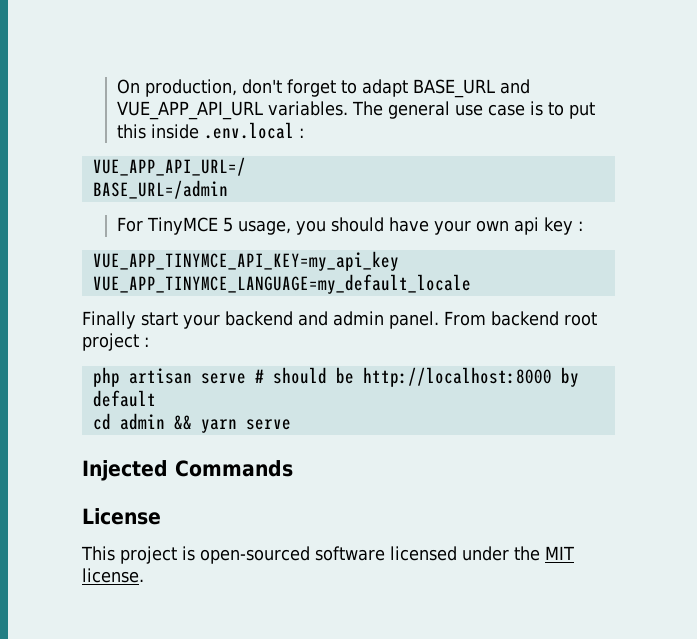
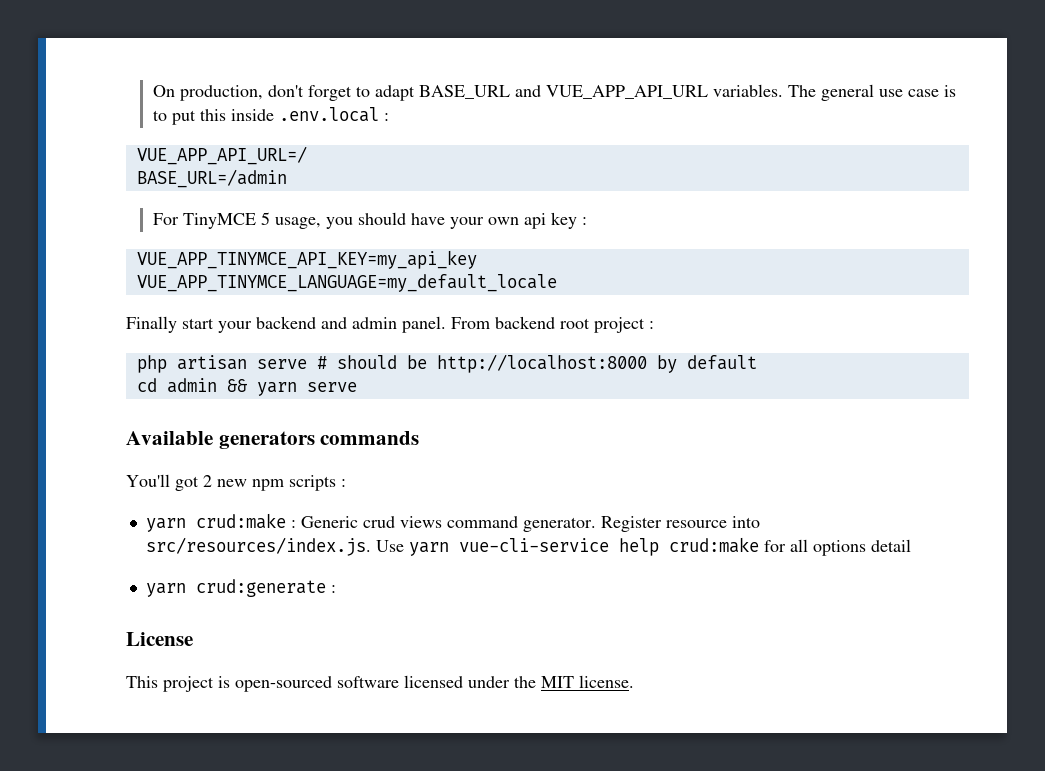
- Injected Commands
+ Available generators commands
+ You'll got 2 new npm scripts :
+ yarn crud:make : Generic crud views command generator. Register resource into src/resources/index.js. Use yarn vue-cli-service help crud:make for all options detail
+ yarn crud:generate :

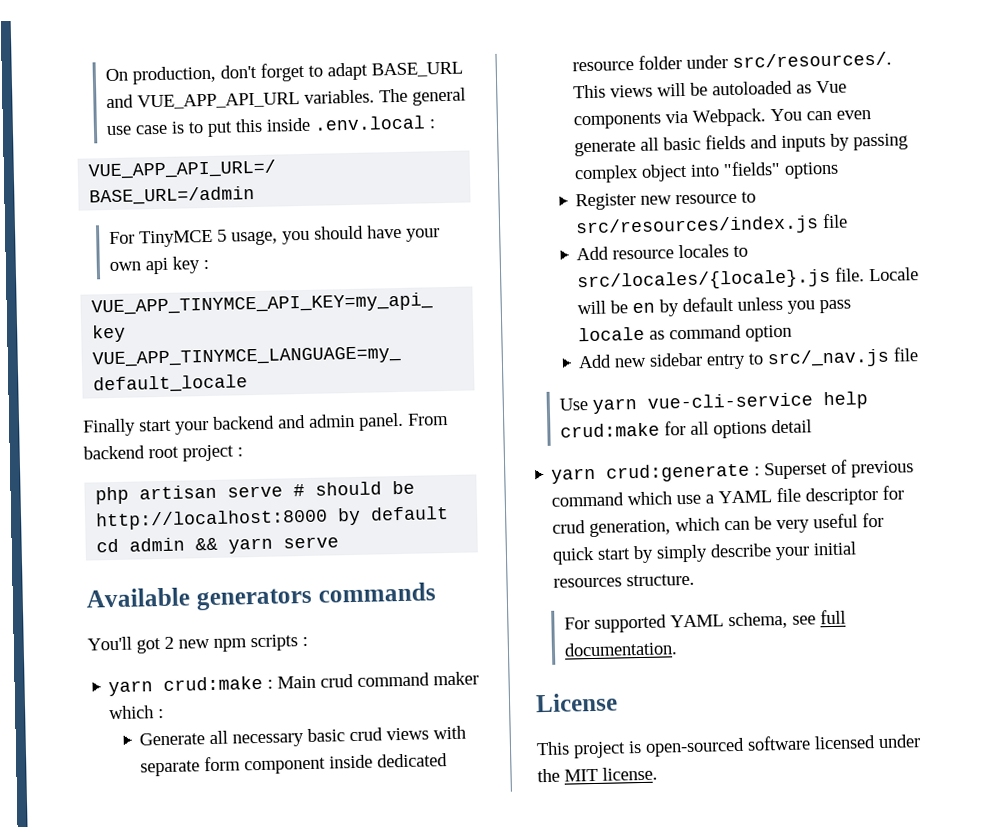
- yarn crud:make : Generic crud views command generator. Register resource into src/resources/index.js. Use yarn vue-cli-service help crud:make for all options detail
+ yarn crud:make : Main crud command maker which :
+ Generate all necessary basic crud views with separate form component inside dedicated resource folder under src/resources/. This views will be autoloaded as Vue components via Webpack. You can even generate all basic fields and inputs by passing complex object into "fields" options
+ Register new resource to src/resources/index.js file
+ Add resource locales to src/locales/{locale}.js file. Locale will be en by default unless you pass locale as command option
+ Add new sidebar entry to src/_nav.js file
+ Use yarn vue-cli-service help crud:make for all options detail
- yarn crud:generate :
+ yarn crud:generate : Superset of previous command which use a YAML file descriptor for crud generation, which can be very useful for quick start by simply describe your initial resources structure.
+ For supported YAML schema, see full documentation.

